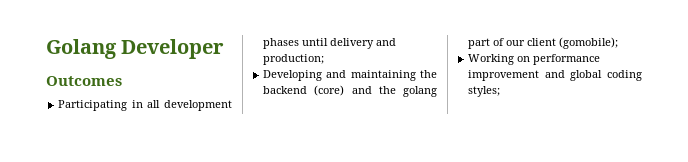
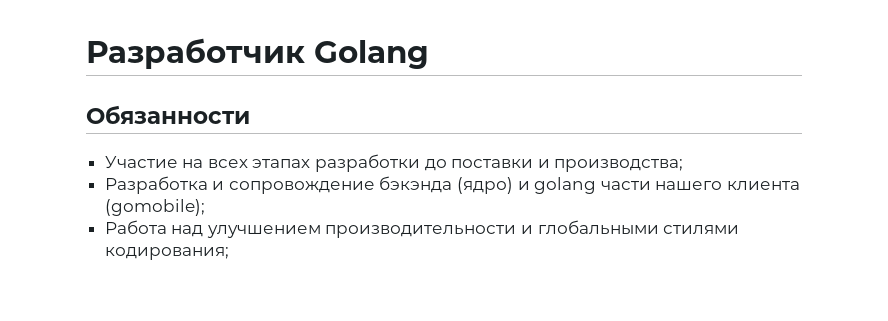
- Golang Developer
- Outcomes
- Participating in all development phases until delivery and production;
- Developing and maintaining the backend (core) and the golang part of our client (gomobile);
- Working on performance improvement and global coding styles;
+ Разработчик Golang
+ Обязанности
+ Участие на всех этапах разработки до поставки и производства;
+ Разработка и сопровождение бэкэнда (ядро) и golang части нашего клиента (gomobile);
+ Работа над улучшением производительности и глобальными стилями кодирования;

